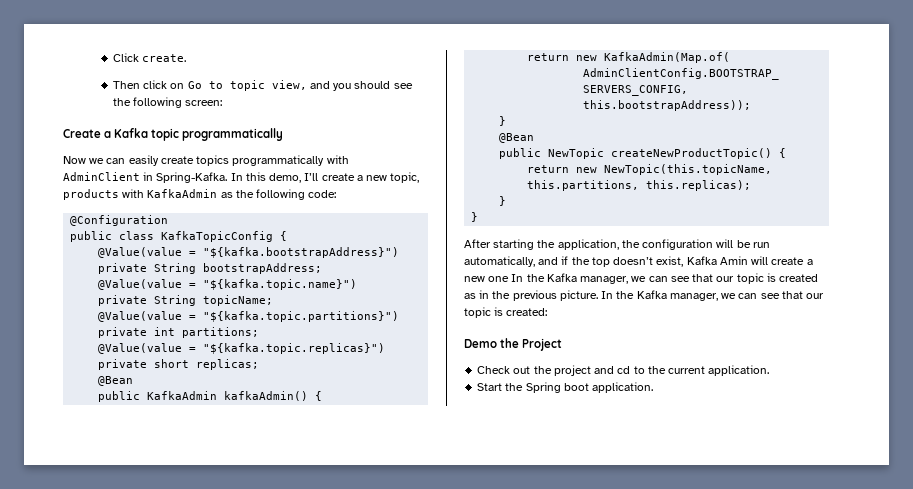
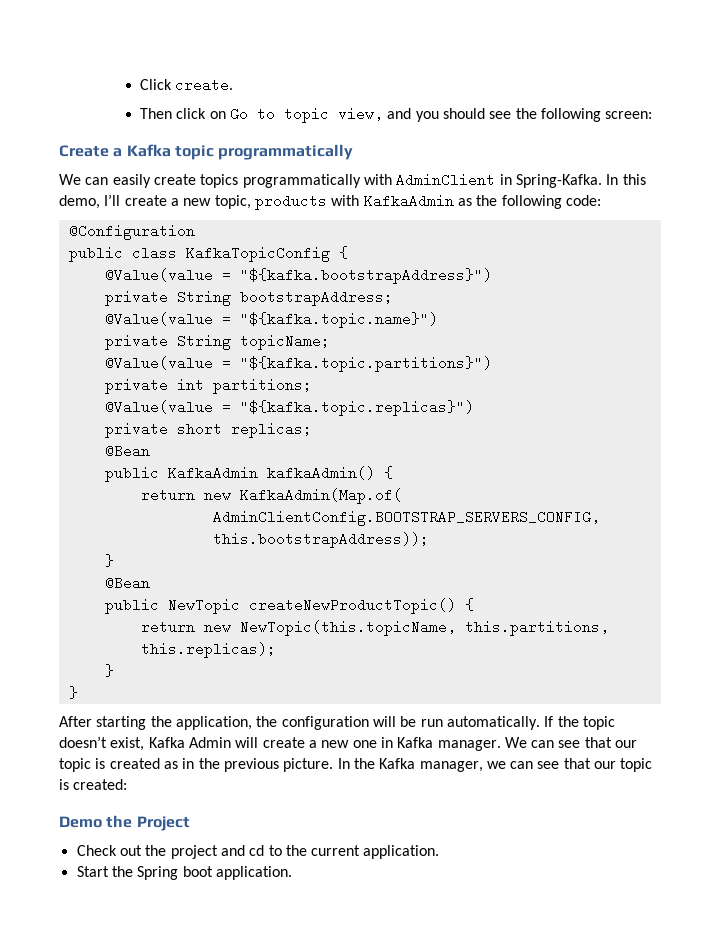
- Now we can easily create topics programmatically with AdminClient in Spring-Kafka.
+ We can easily create topics programmatically with AdminClient in Spring-Kafka.
- After starting the application, the configuration will be run automatically, and if the top doesn’t exist, Kafka Amin will create a new one In the Kafka manager, we can see that our topic is created as in the previous picture.
+ After starting the application, the configuration will be run automatically. If the topic doesn’t exist, Kafka Admin will create a new one in Kafka manager. We can see that our topic is created as in the previous picture.

